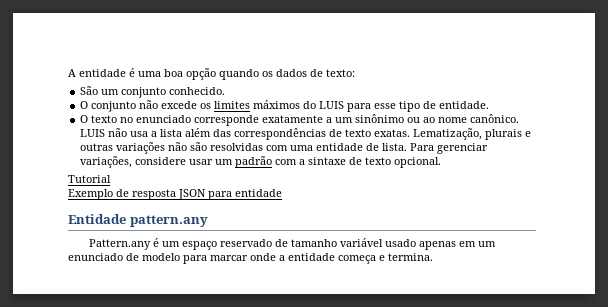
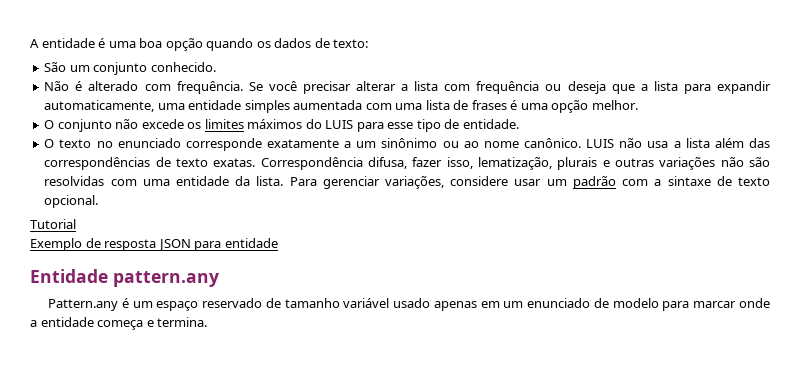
+ Não é alterado com frequência. Se você precisar alterar a lista com frequência ou deseja que a lista para expandir automaticamente, uma entidade simples aumentada com uma lista de frases é uma opção melhor.
- Lematização, plurais e outras variações não são resolvidas com uma entidade de lista.
+ Correspondência difusa, fazer isso, lematização, plurais e outras variações não são resolvidas com uma entidade da lista.

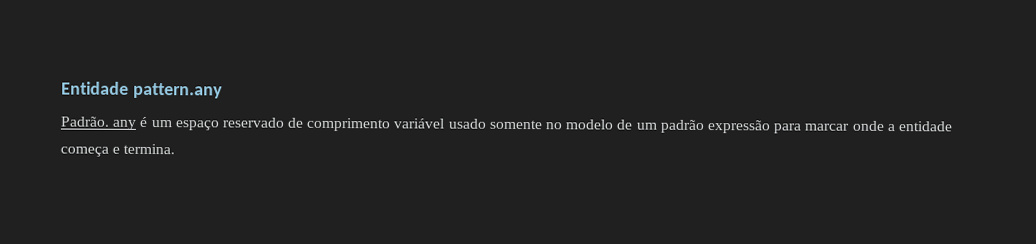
- A entidade é uma boa opção quando os dados de texto:
- São um conjunto conhecido.
- Não é alterado com frequência. Se você precisar alterar a lista com frequência ou deseja que a lista para expandir automaticamente, uma entidade simples aumentada com uma lista de frases é uma opção melhor.
- O conjunto não excede os limites máximos do LUIS para esse tipo de entidade.
- O texto no enunciado corresponde exatamente a um sinônimo ou ao nome canônico. LUIS não usa a lista além das correspondências de texto exatas. Correspondência difusa, fazer isso, lematização, plurais e outras variações não são resolvidas com uma entidade da lista. Para gerenciar variações, considere usar um padrão com a sintaxe de texto opcional.
- Tutorial
- Exemplo de resposta JSON para entidade
- Pattern.any é um espaço reservado de tamanho variável usado apenas em um enunciado de modelo para marcar onde a entidade começa e termina.
+ Padrão. any é um espaço reservado de comprimento variável usado somente no modelo de um padrão expressão para marcar onde a entidade começa e termina.

